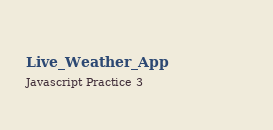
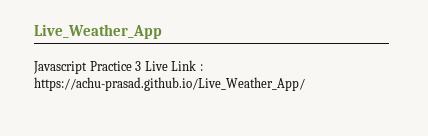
- Javascript Practice 3
+ Javascript Practice 3 Live Link : https://achu-prasad.github.io/Live_Weather_App/

